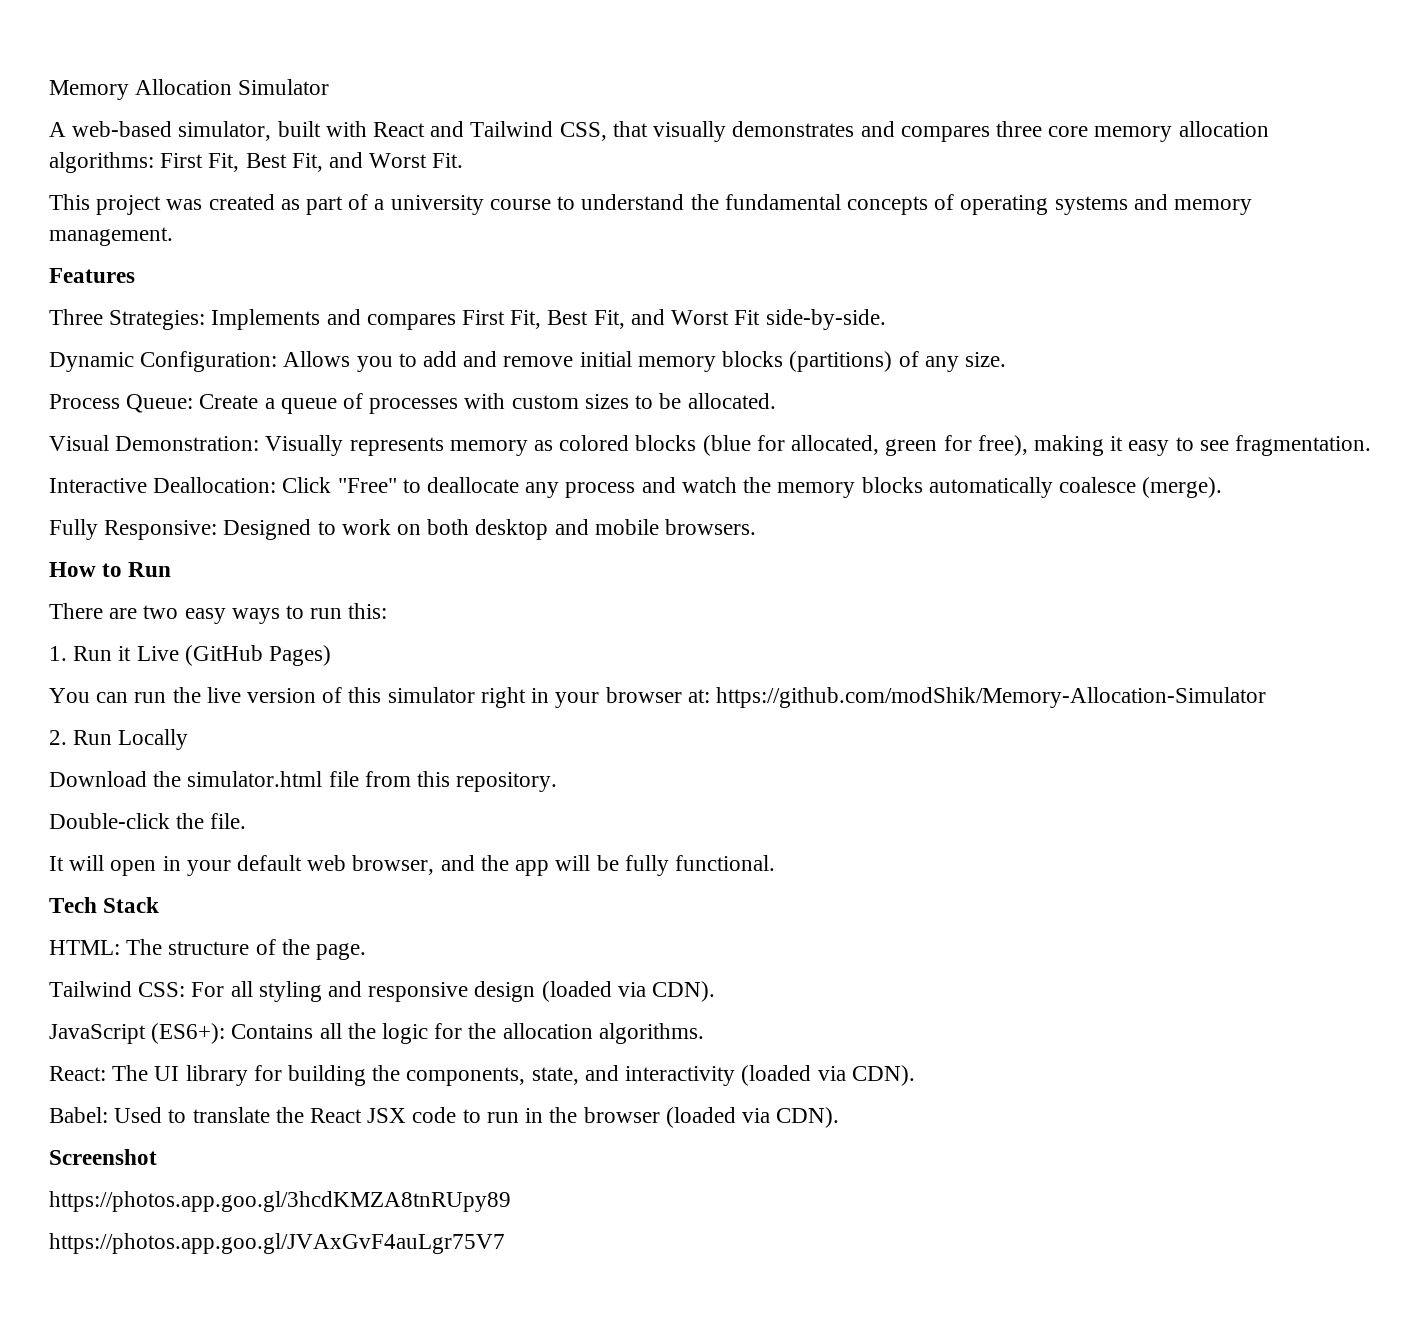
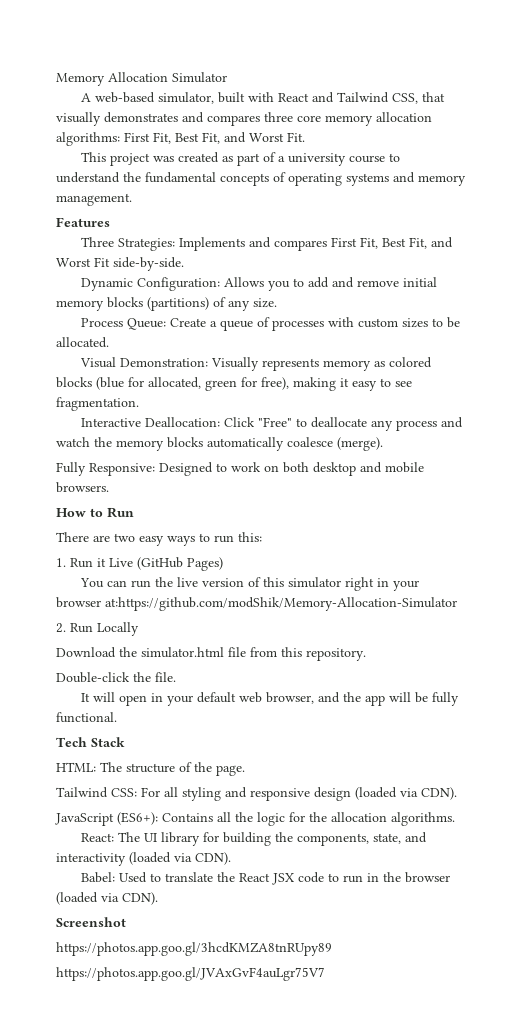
- You can run the live version of this simulator right in your browser at: https://github.com/modShik/Memory-Allocation-Simulator
+ You can run the live version of this simulator right in your browser at:https://github.com/modShik/Memory-Allocation-Simulator

